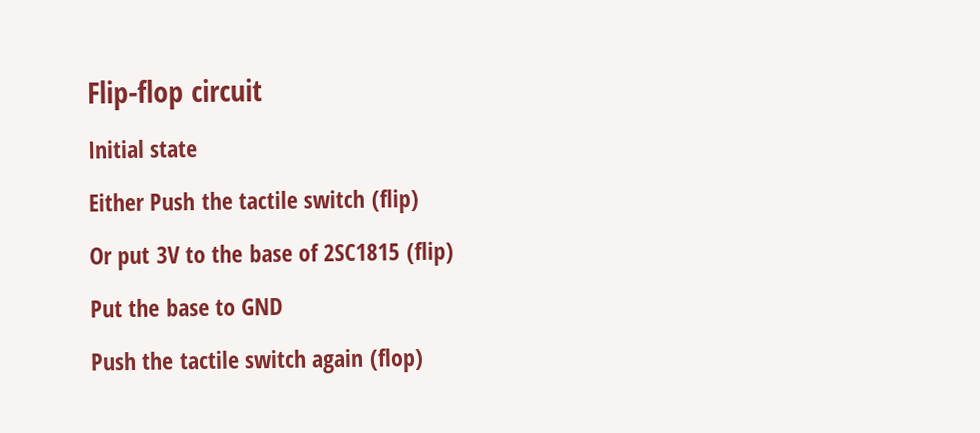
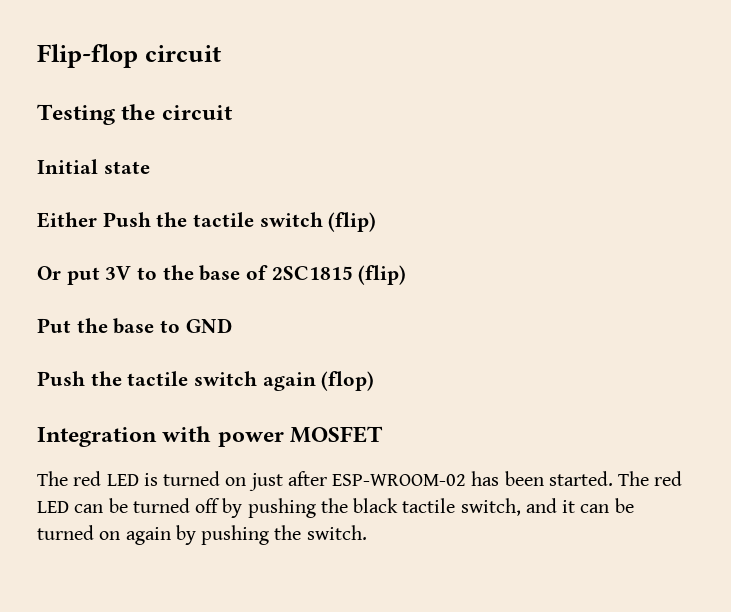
+ Testing the circuit
+ Integration with power MOSFET
+ The red LED is turned on just after ESP-WROOM-02 has been started. The red LED can be turned off by pushing the black tactile switch, and it can be turned on again by pushing the switch.

